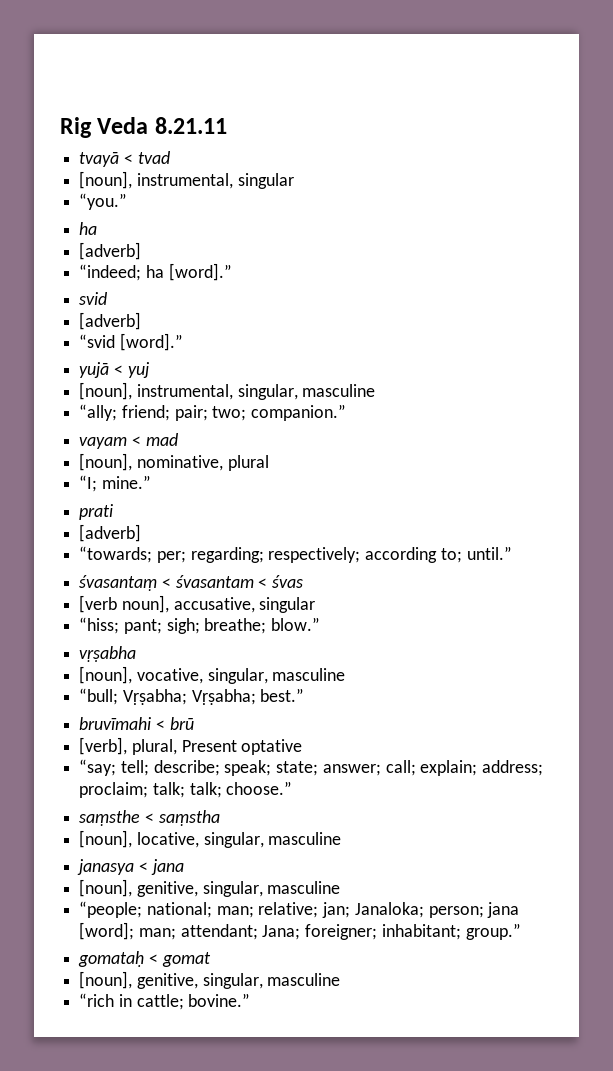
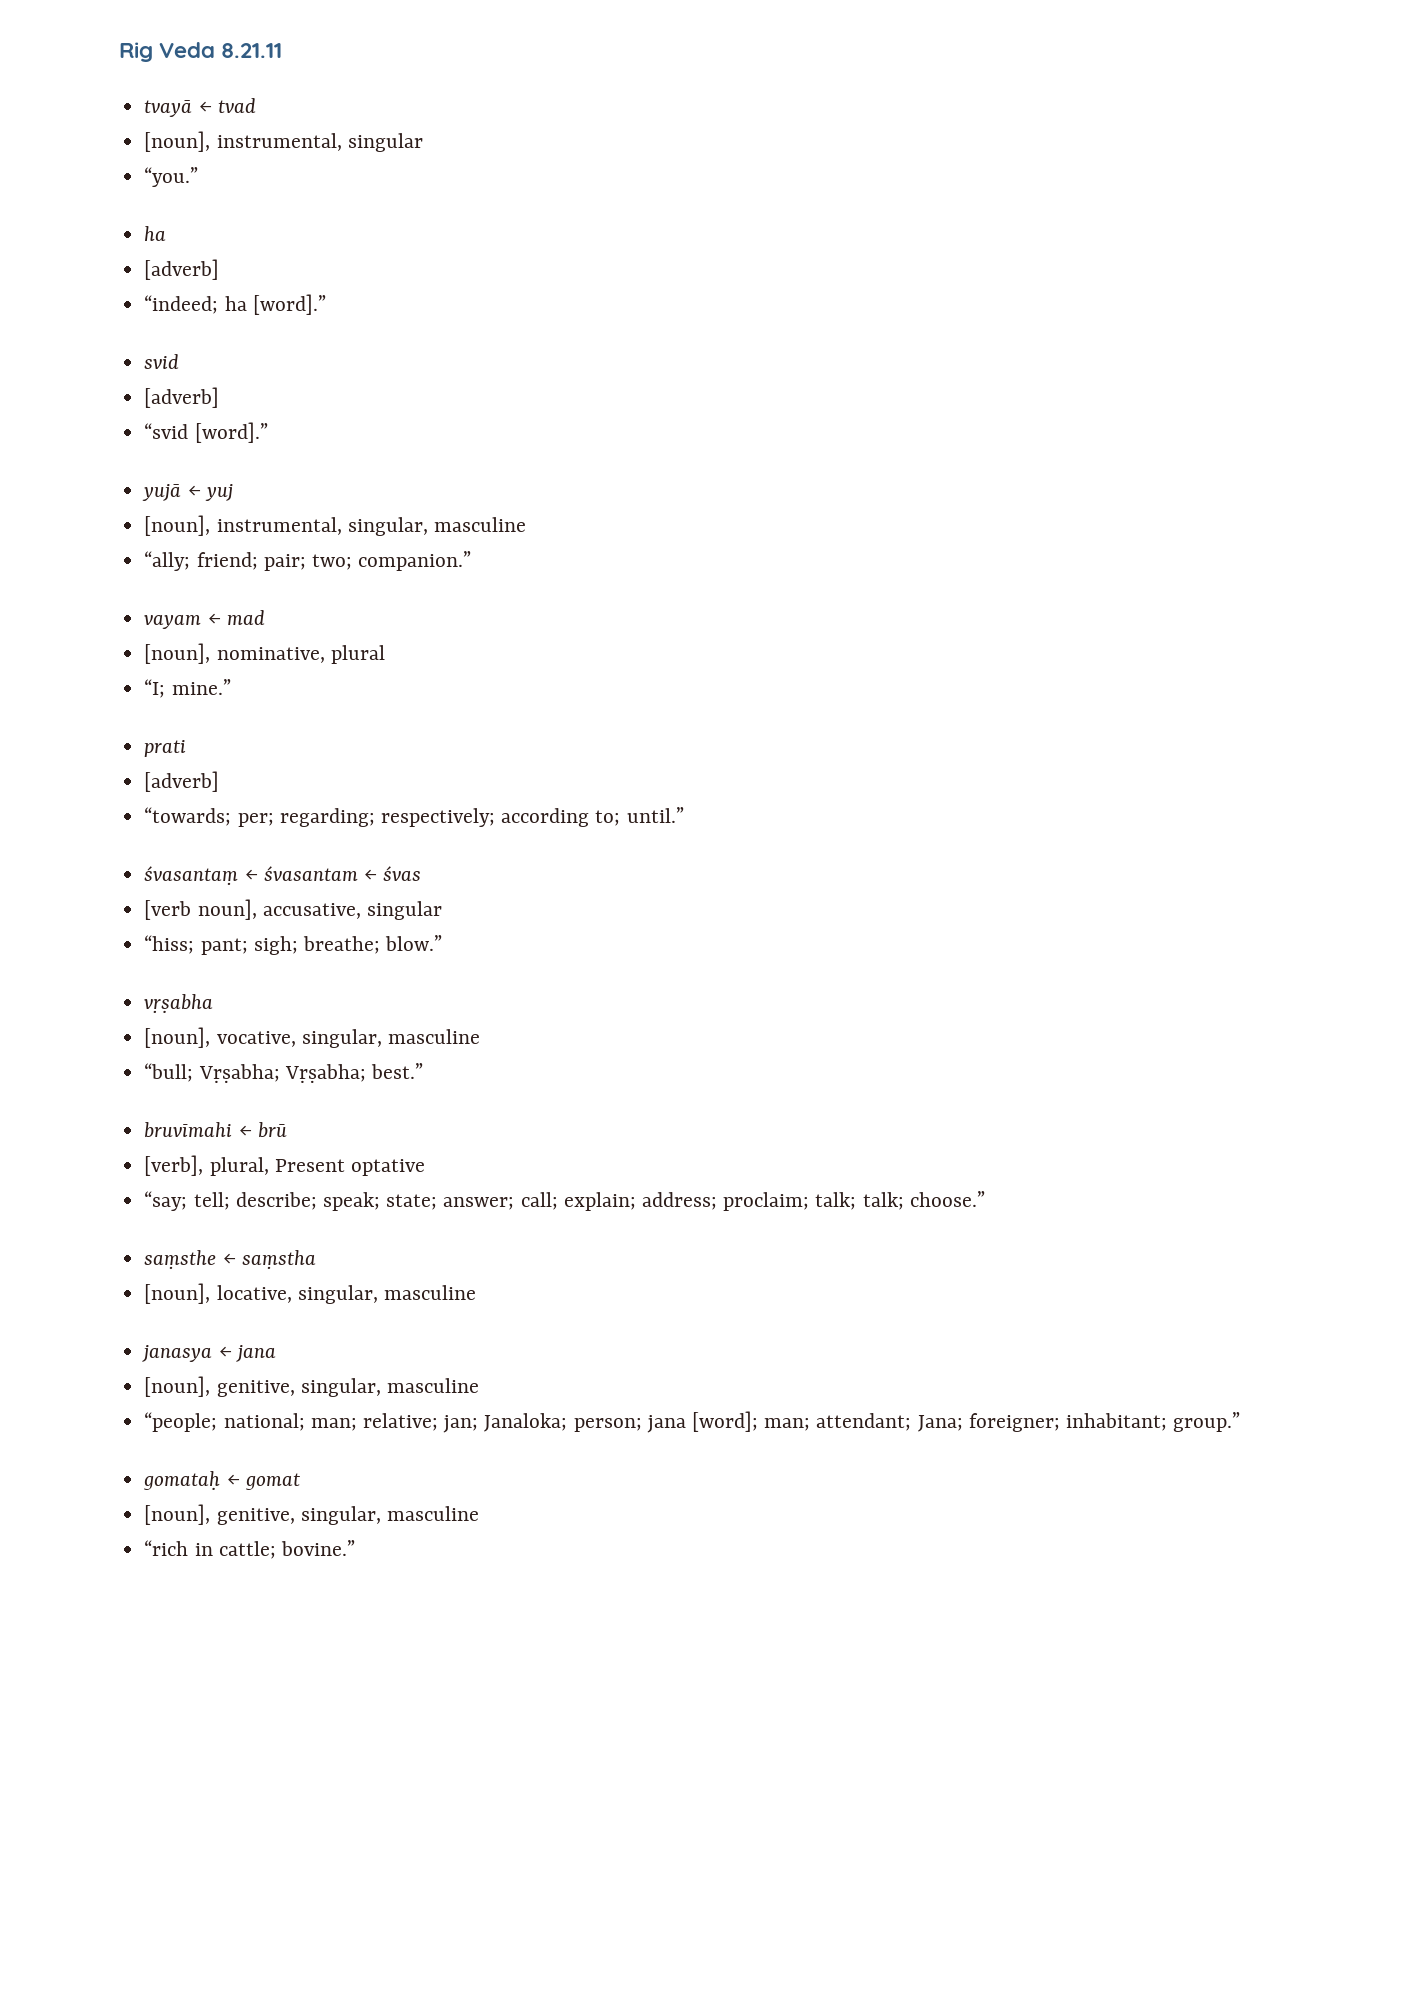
- tvayā < tvad
+ tvayā ← tvad
- yujā < yuj
+ yujā ← yuj
- vayam < mad
+ vayam ← mad
- śvasantaṃ < śvasantam < śvas
+ śvasantaṃ ← śvasantam ← śvas
- bruvīmahi < brū
+ bruvīmahi ← brū
- saṃsthe < saṃstha
+ saṃsthe ← saṃstha
- janasya < jana
+ janasya ← jana
- gomataḥ < gomat
+ gomataḥ ← gomat

